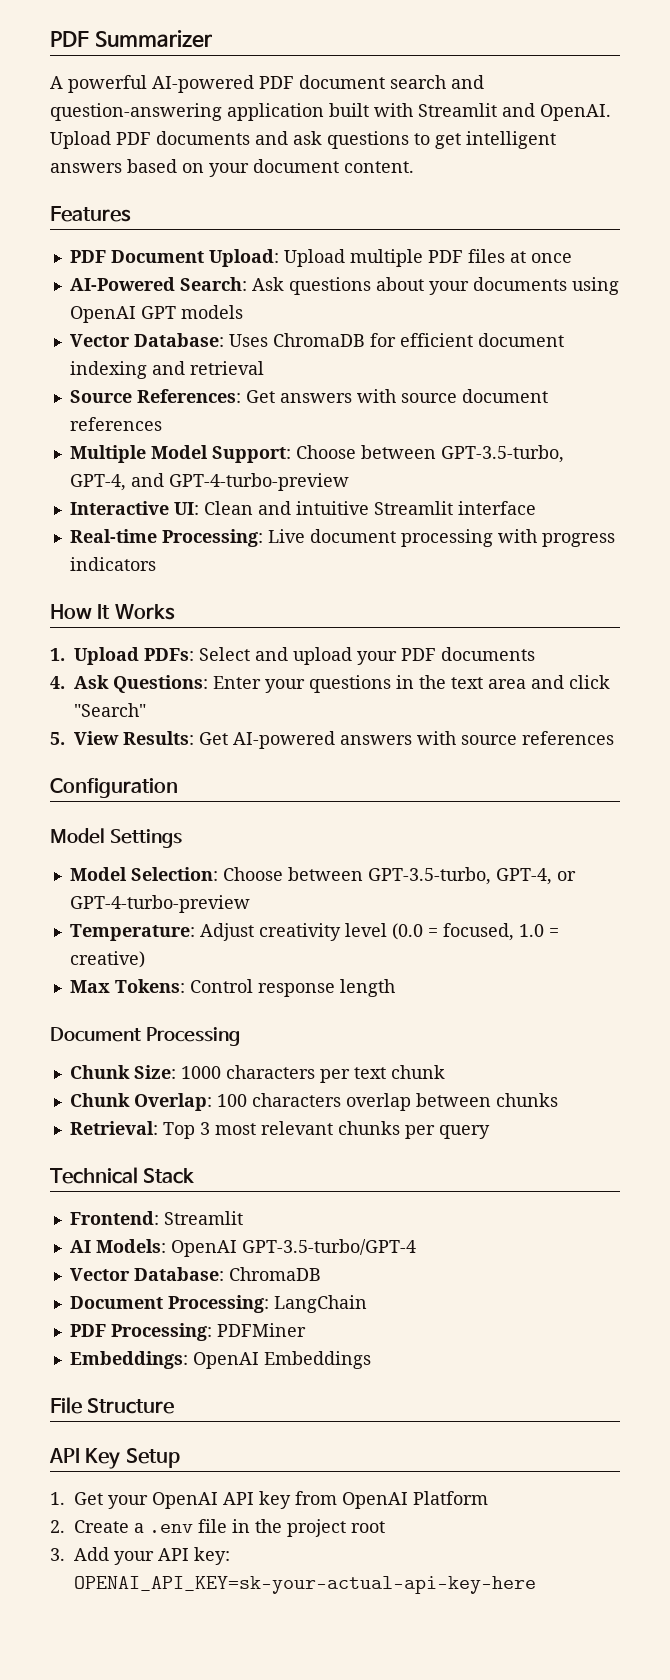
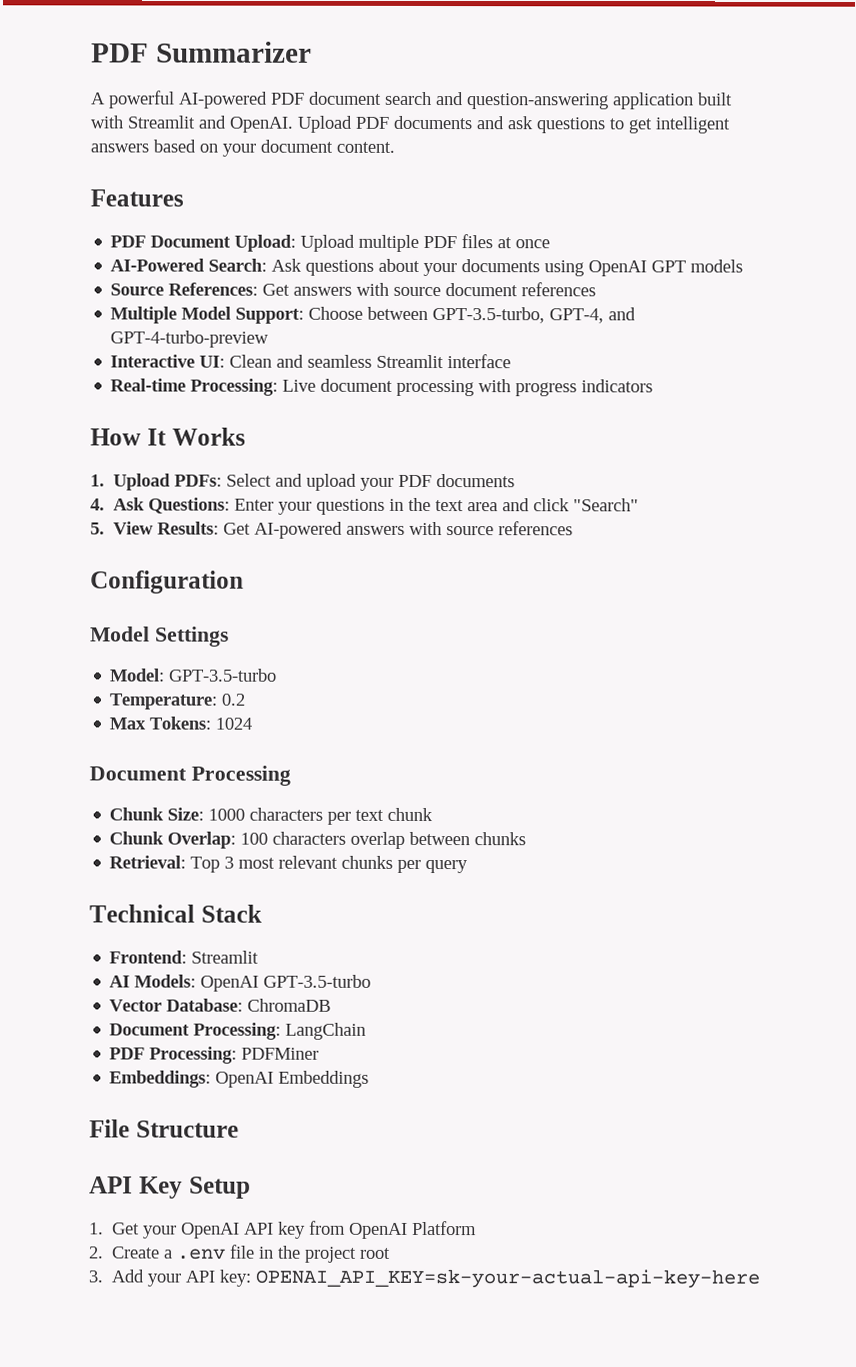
- Vector Database: Uses ChromaDB for efficient document indexing and retrieval
- Interactive UI: Clean and intuitive Streamlit interface
+ Interactive UI: Clean and seamless Streamlit interface
- Model Selection: Choose between GPT-3.5-turbo, GPT-4, or GPT-4-turbo-preview
- Temperature: Adjust creativity level (0.0 = focused, 1.0 = creative)
+ Model: GPT-3.5-turbo
+ Temperature: 0.2
- Max Tokens: Control response length
+ Max Tokens: 1024
- AI Models: OpenAI GPT-3.5-turbo/GPT-4
+ AI Models: OpenAI GPT-3.5-turbo

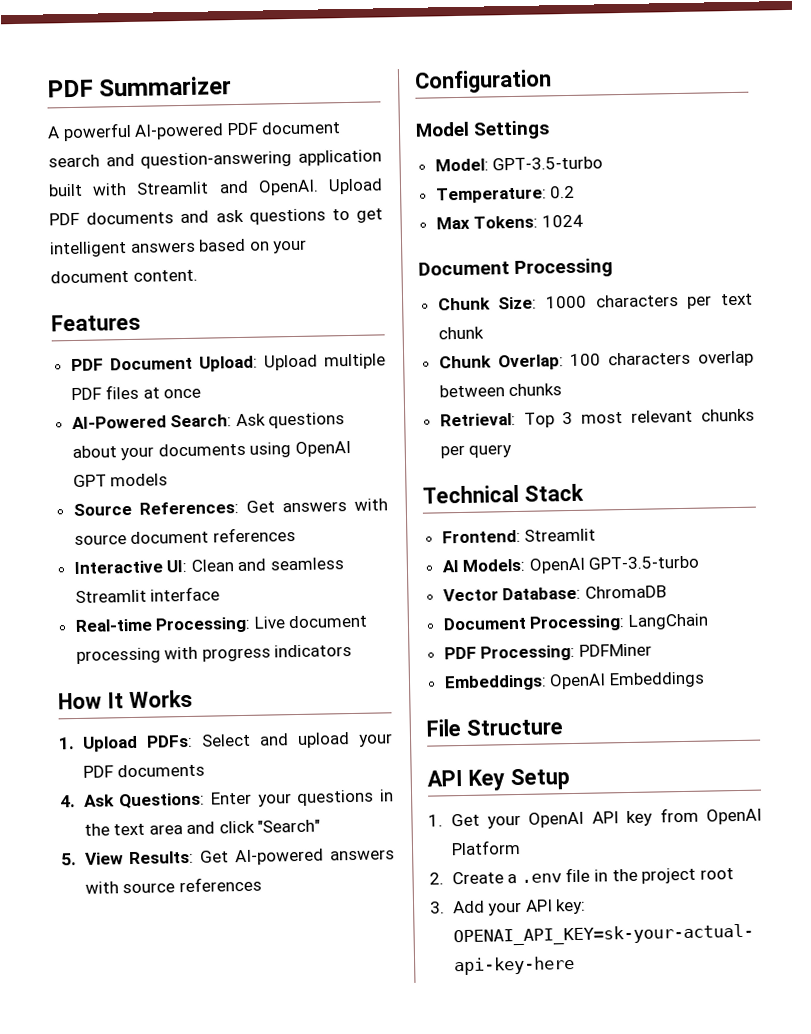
- Multiple Model Support: Choose between GPT-3.5-turbo, GPT-4, and GPT-4-turbo-preview

